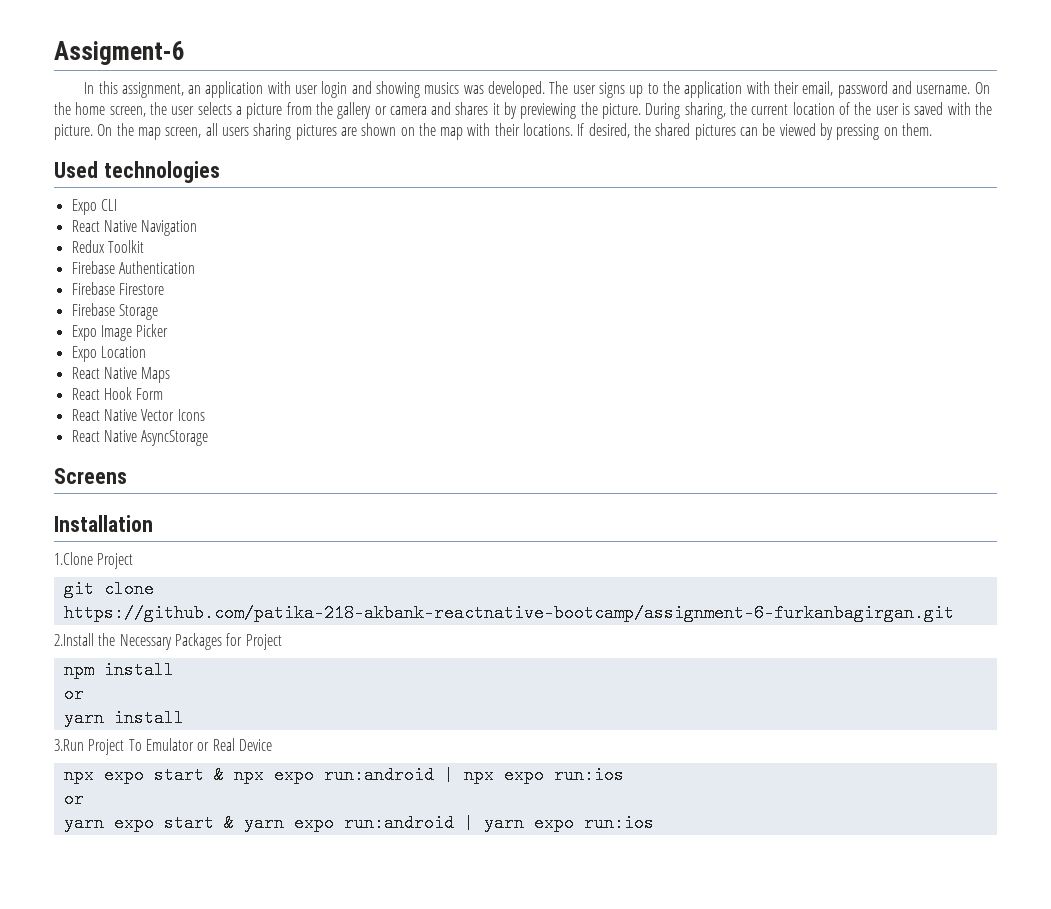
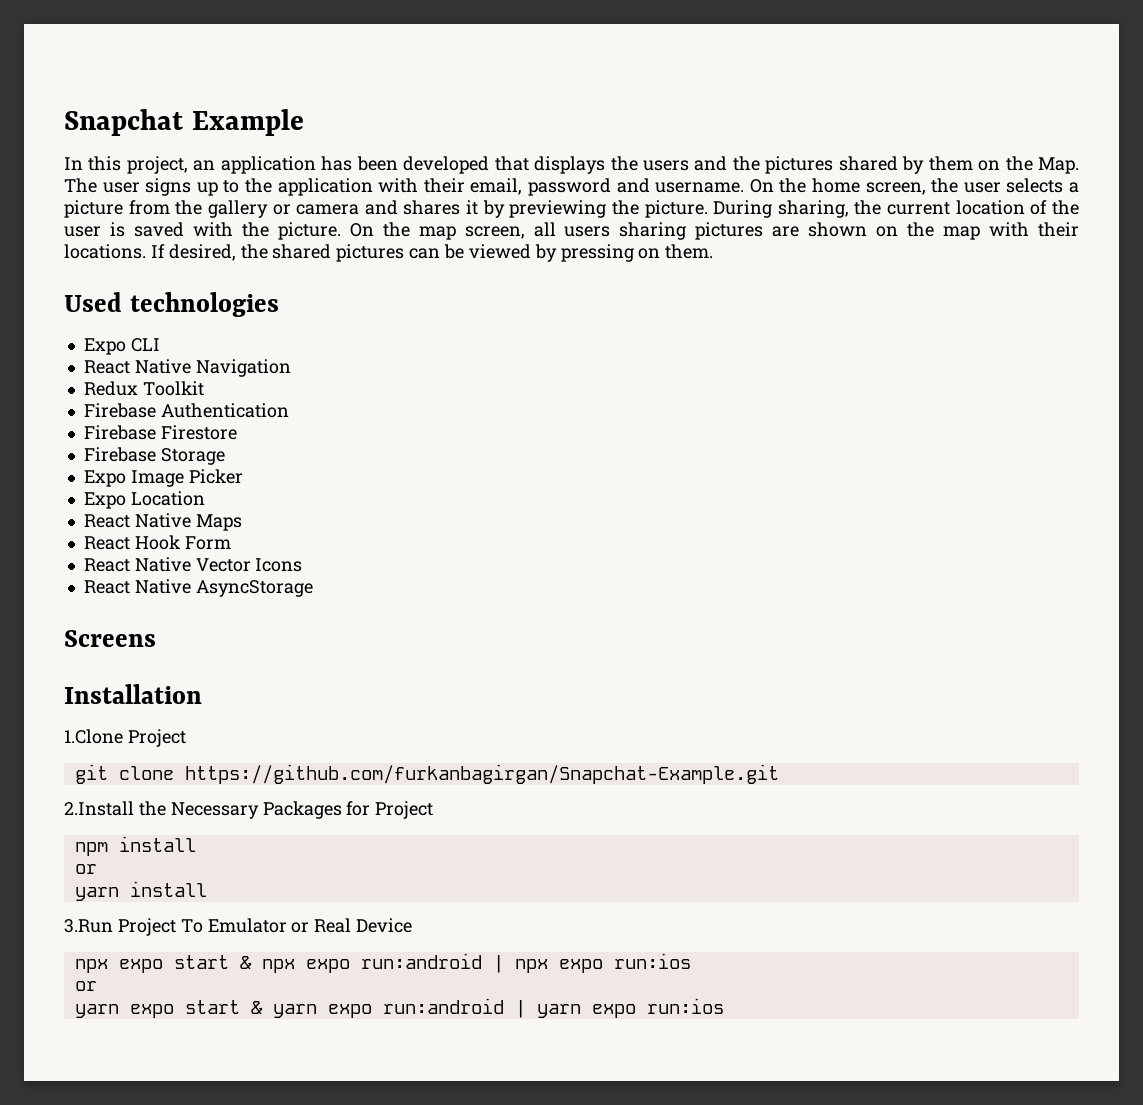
- Assigment-6
+ Snapchat Example
- In this assignment, an application with user login and showing musics was developed. The user signs up to the application with their email, password and username.
+ In this project, an application has been developed that displays the users and the pictures shared by them on the Map. The user signs up to the application with their email, password and username.
- git clone https://github.com/patika-218-akbank-reactnative-bootcamp/assignment-6-furkanbagirgan.git
+ git clone https://github.com/furkanbagirgan/Snapchat-Example.git

